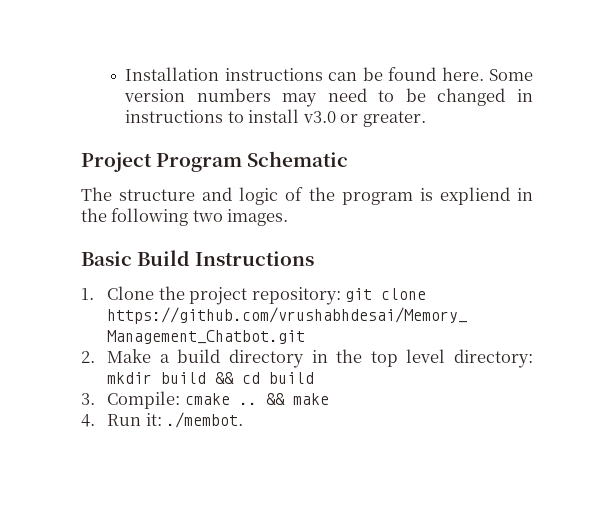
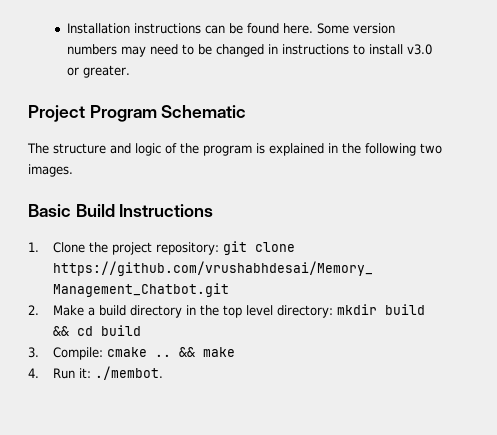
- The structure and logic of the program is expliend in the following two images.
+ The structure and logic of the program is explained in the following two images.

